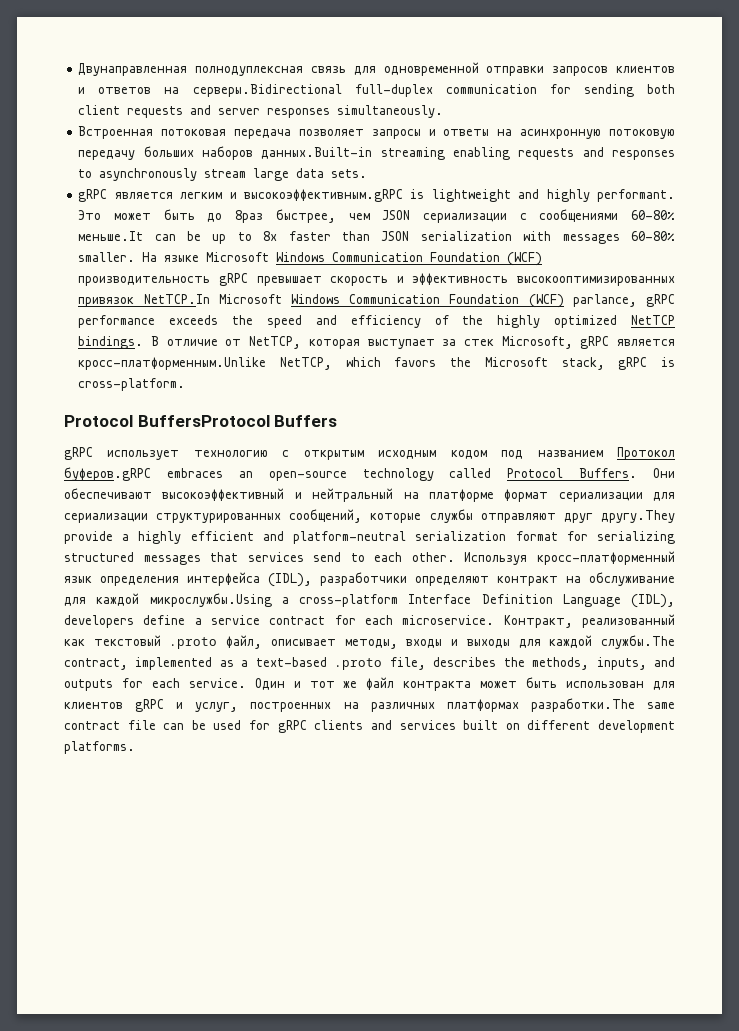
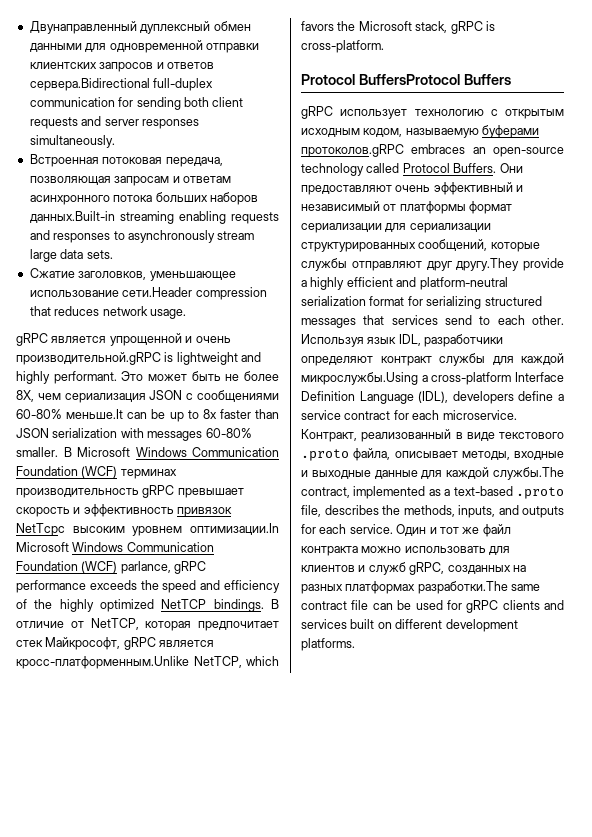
- Двунаправленная полнодуплексная связь для одновременной отправки запросов клиентов и ответов на серверы.Bidirectional full-duplex communication for sending both client requests and server responses simultaneously.
+ Двунаправленный дуплексный обмен данными для одновременной отправки клиентских запросов и ответов сервера.Bidirectional full-duplex communication for sending both client requests and server responses simultaneously.
- Встроенная потоковая передача позволяет запросы и ответы на асинхронную потоковую передачу больших наборов данных.Built-in streaming enabling requests and responses to asynchronously stream large data sets.
+ Встроенная потоковая передача, позволяющая запросам и ответам асинхронного потока больших наборов данных.Built-in streaming enabling requests and responses to asynchronously stream large data sets.
- gRPC является легким и высокоэффективным.gRPC is lightweight and highly performant.
+ Сжатие заголовков, уменьшающее использование сети.Header compression that reduces network usage.
+ gRPC является упрощенной и очень производительной.gRPC is lightweight and highly performant.
- Это может быть до 8раз быстрее, чем JSON сериализации с сообщениями 60-80% меньше.It can be up to 8x faster than JSON serialization with messages 60-80% smaller.
+ Это может быть не более 8X, чем сериализация JSON с сообщениями 60-80% меньше.It can be up to 8x faster than JSON serialization with messages 60-80% smaller.
- На языке Microsoft Windows Communication Foundation (WCF) производительность gRPC превышает скорость и эффективность высокооптимизированных привязок NetTCP.In Microsoft Windows Communication Foundation (WCF) parlance, gRPC performance exceeds the speed and efficiency of the highly optimized NetTCP bindings.
+ В Microsoft Windows Communication Foundation (WCF) терминах производительность gRPC превышает скорость и эффективность привязок NetTcpс высоким уровнем оптимизации.In Microsoft Windows Communication Foundation (WCF) parlance, gRPC performance exceeds the speed and efficiency of the highly optimized NetTCP bindings.
- В отличие от NetTCP, которая выступает за стек Microsoft, gRPC является кросс-платформенным.Unlike NetTCP, which favors the Microsoft stack, gRPC is cross-platform.
+ В отличие от NetTCP, которая предпочитает стек Майкрософт, gRPC является кросс-платформенным.Unlike NetTCP, which favors the Microsoft stack, gRPC is cross-platform.
- gRPC использует технологию с открытым исходным кодом под названием Протокол буферов.gRPC embraces an open-source technology called Protocol Buffers.
+ gRPC использует технологию с открытым исходным кодом, называемую буферами протоколов.gRPC embraces an open-source technology called Protocol Buffers.
- Они обеспечивают высокоэффективный и нейтральный на платформе формат сериализации для сериализации структурированных сообщений, которые службы отправляют друг другу.They provide a highly efficient and platform-neutral serialization format for serializing structured messages that services send to each other.
+ Они предоставляют очень эффективный и независимый от платформы формат сериализации для сериализации структурированных сообщений, которые службы отправляют друг другу.They provide a highly efficient and platform-neutral serialization format for serializing structured messages that services send to each other.
- Используя кросс-платформенный язык определения интерфейса (IDL), разработчики определяют контракт на обслуживание для каждой микрослужбы.Using a cross-platform Interface Definition Language (IDL), developers define a service contract for each microservice.
+ Используя язык IDL, разработчики определяют контракт службы для каждой микрослужбы.Using a cross-platform Interface Definition Language (IDL), developers define a service contract for each microservice.
- Контракт, реализованный как текстовый .proto файл, описывает методы, входы и выходы для каждой службы.The contract, implemented as a text-based .proto file, describes the methods, inputs, and outputs for each service.
+ Контракт, реализованный в виде текстового .proto файла, описывает методы, входные и выходные данные для каждой службы.The contract, implemented as a text-based .proto file, describes the methods, inputs, and outputs for each service.
- Один и тот же файл контракта может быть использован для клиентов gRPC и услуг, построенных на различных платформах разработки.The same contract file can be used for gRPC clients and services built on different development platforms.
+ Один и тот же файл контракта можно использовать для клиентов и служб gRPC, созданных на разных платформах разработки.The same contract file can be used for gRPC clients and services built on different development platforms.

